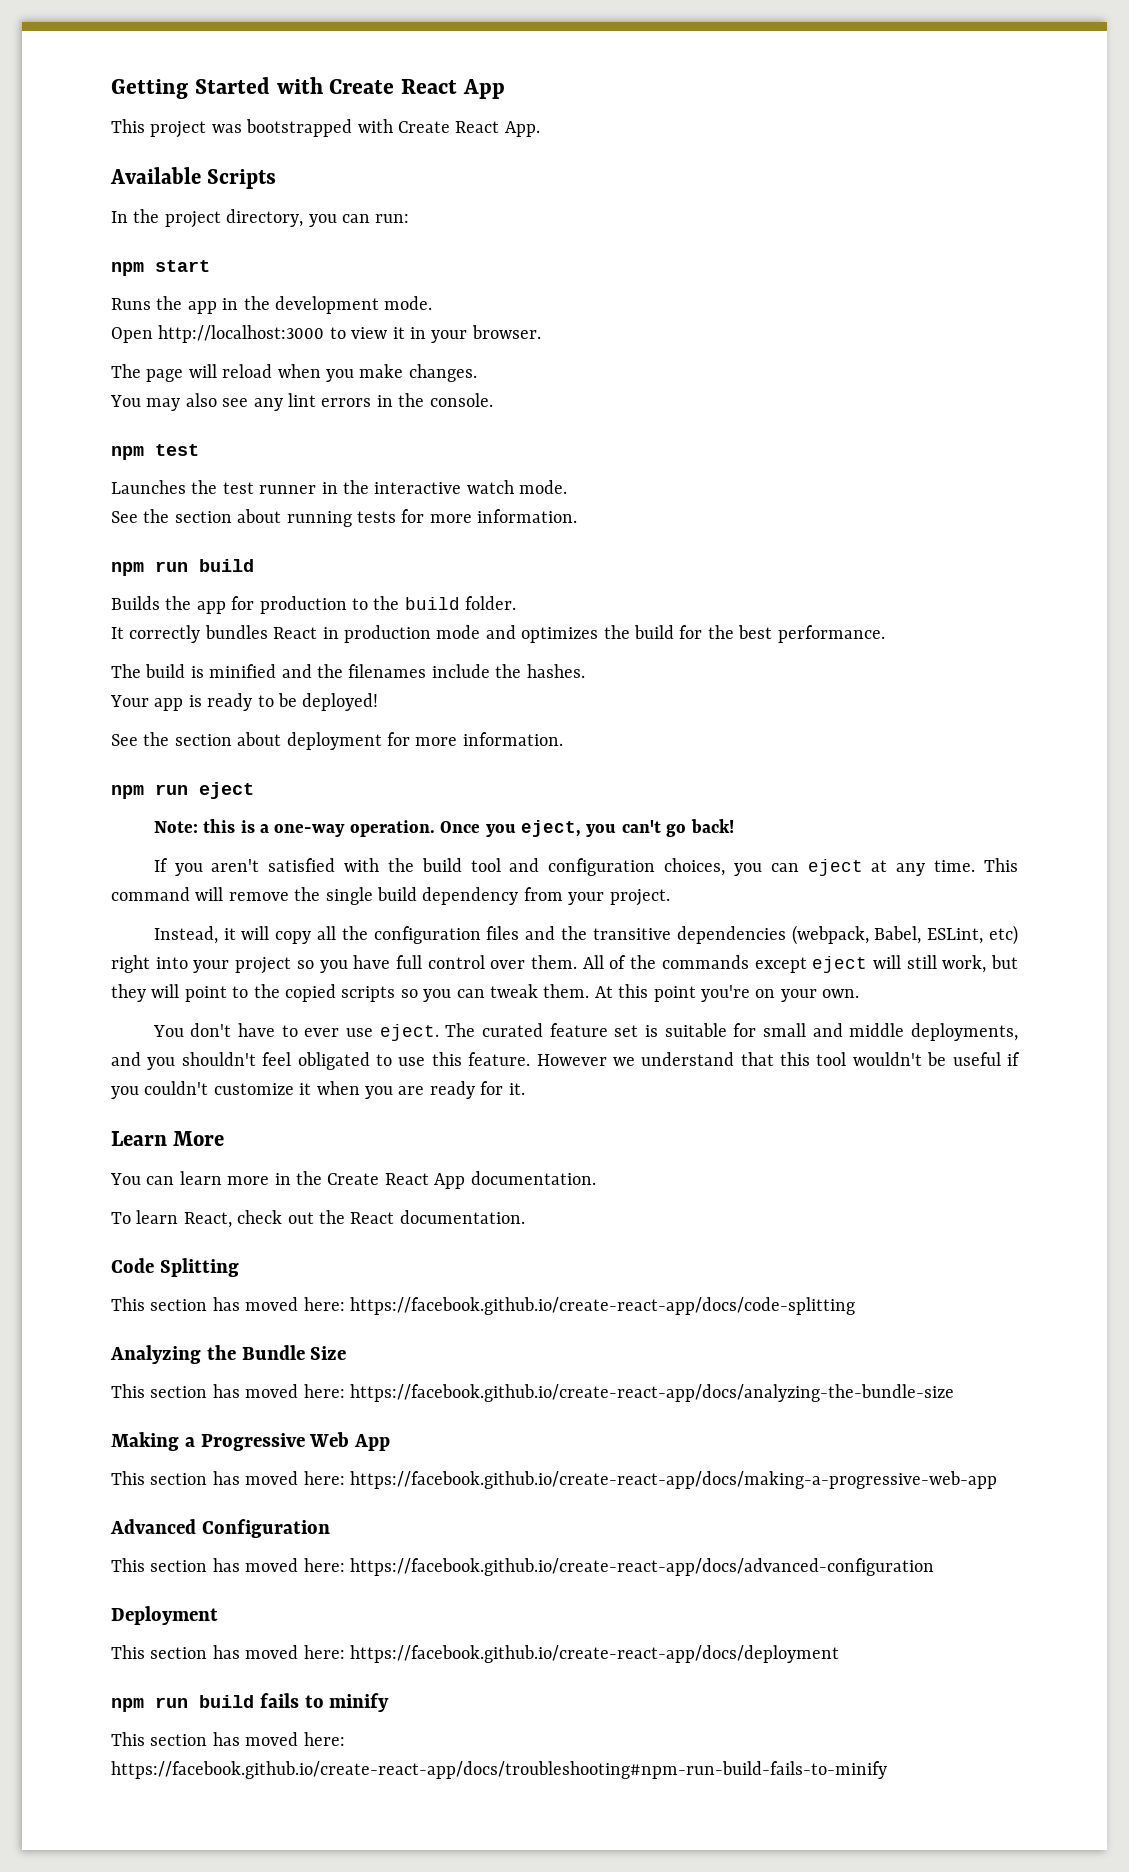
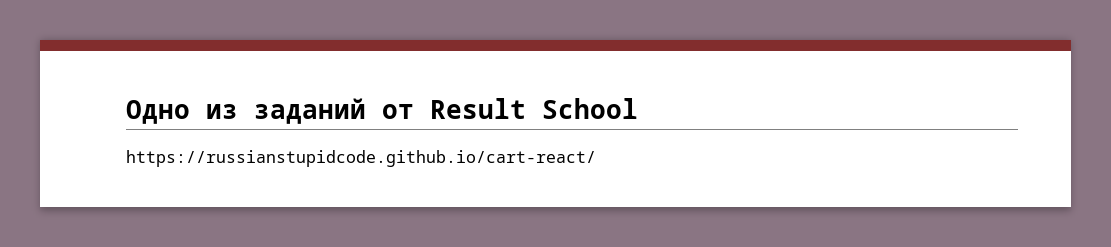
- Getting Started with Create React App
- This project was bootstrapped with Create React App.
- Available Scripts
- In the project directory, you can run:
- npm start
- Runs the app in the development mode.
- Open http://localhost:3000 to view it in your browser.
- The page will reload when you make changes.
- You may also see any lint errors in the console.
- npm test
- Launches the test runner in the interactive watch mode.
- See the section about running tests for more information.
- npm run build
- Builds the app for production to the build folder.
- It correctly bundles React in production mode and optimizes the build for the best performance.
- The build is minified and the filenames include the hashes.
- Your app is ready to be deployed!
- See the section about deployment for more information.
- npm run eject
- Note: this is a one-way operation. Once you eject, you can't go back!
- If you aren't satisfied with the build tool and configuration choices, you can eject at any time. This command will remove the single build dependency from your project.
- Instead, it will copy all the configuration files and the transitive dependencies (webpack, Babel, ESLint, etc) right into your project so you have full control over them. All of the commands except eject will still work, but they will point to the copied scripts so you can tweak them. At this point you're on your own.
- You don't have to ever use eject. The curated feature set is suitable for small and middle deployments, and you shouldn't feel obligated to use this feature. However we understand that this tool wouldn't be useful if you couldn't customize it when you are ready for it.
- Learn More
- You can learn more in the Create React App documentation.
- To learn React, check out the React documentation.
- Code Splitting
- This section has moved here: https://facebook.github.io/create-react-app/docs/code-splitting
- Analyzing the Bundle Size
- This section has moved here: https://facebook.github.io/create-react-app/docs/analyzing-the-bundle-size
- Making a Progressive Web App
- This section has moved here: https://facebook.github.io/create-react-app/docs/making-a-progressive-web-app
- Advanced Configuration
- This section has moved here: https://facebook.github.io/create-react-app/docs/advanced-configuration
- Deployment
- This section has moved here: https://facebook.github.io/create-react-app/docs/deployment
- npm run build fails to minify
- This section has moved here: https://facebook.github.io/create-react-app/docs/troubleshooting#npm-run-build-fails-to-minify
+ Одно из заданий от Result School
+ https://russianstupidcode.github.io/cart-react/

